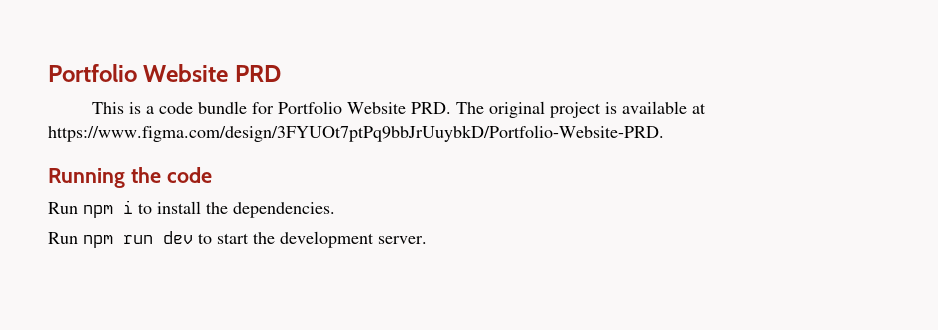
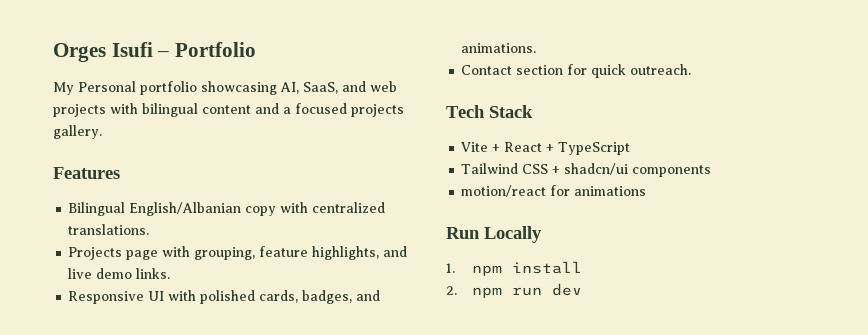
- Portfolio Website PRD
- This is a code bundle for Portfolio Website PRD. The original project is available at https://www.figma.com/design/3FYUOt7ptPq9bbJrUuybkD/Portfolio-Website-PRD.
- Running the code
- Run npm i to install the dependencies.
- Run npm run dev to start the development server.
+ Orges Isufi – Portfolio
+ My Personal portfolio showcasing AI, SaaS, and web projects with bilingual content and a focused projects gallery.
+ Features
+ Bilingual English/Albanian copy with centralized translations.
+ Projects page with grouping, feature highlights, and live demo links.
+ Responsive UI with polished cards, badges, and animations.
+ Contact section for quick outreach.
+ Tech Stack
+ Vite + React + TypeScript
+ Tailwind CSS + shadcn/ui components
+ motion/react for animations
+ Run Locally
+ 1. npm install
+ 2. npm run dev

